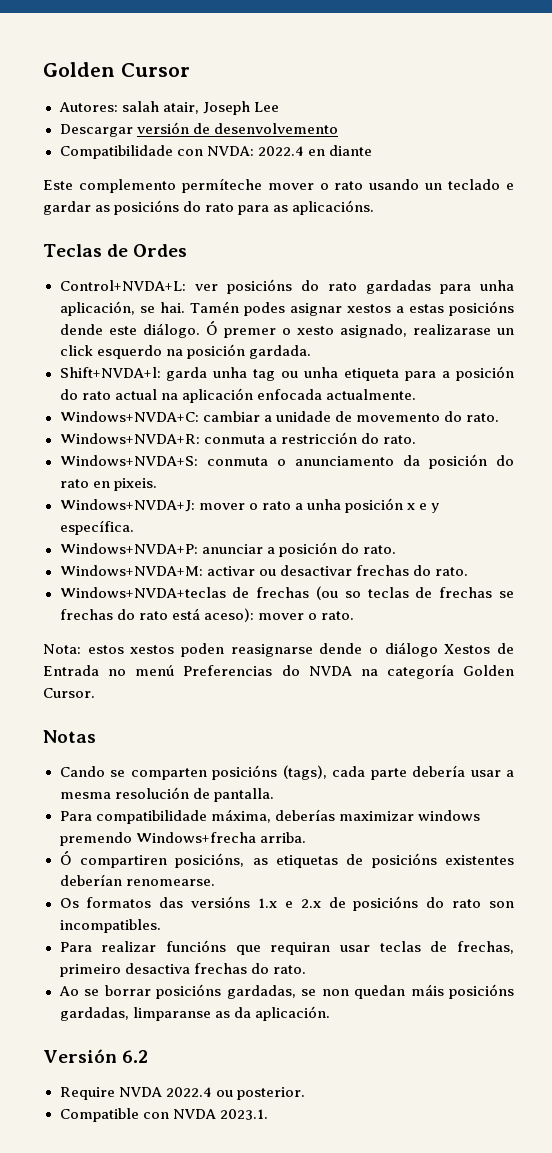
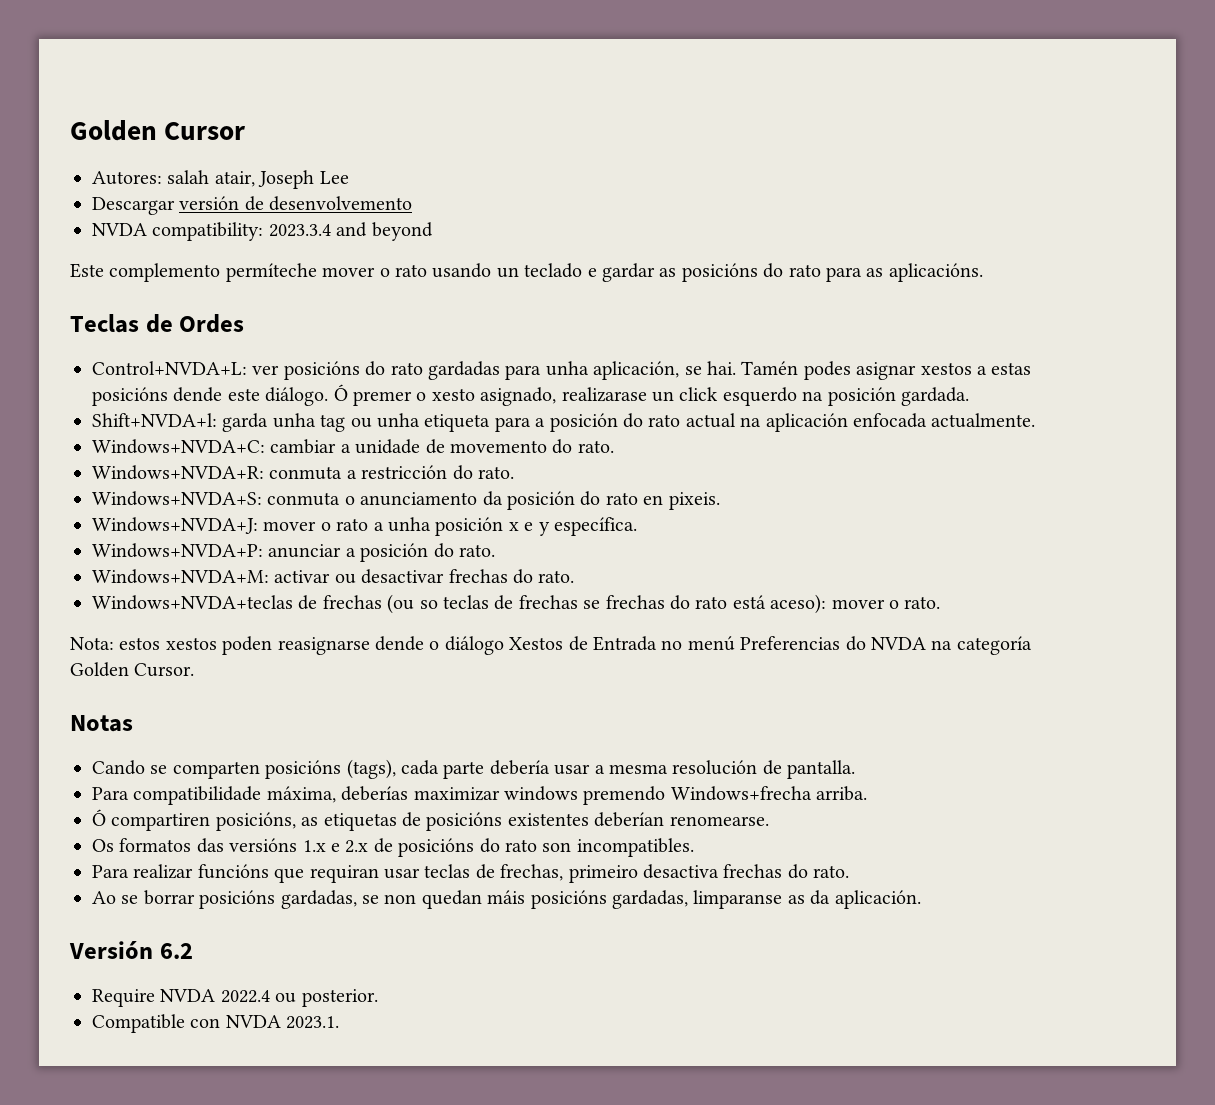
- Compatibilidade con NVDA: 2022.4 en diante
+ NVDA compatibility: 2023.3.4 and beyond

